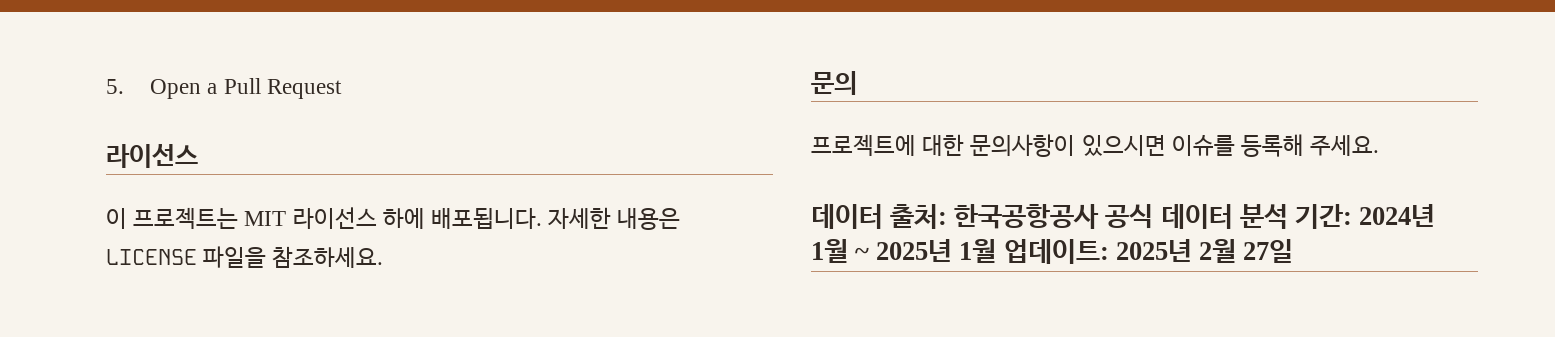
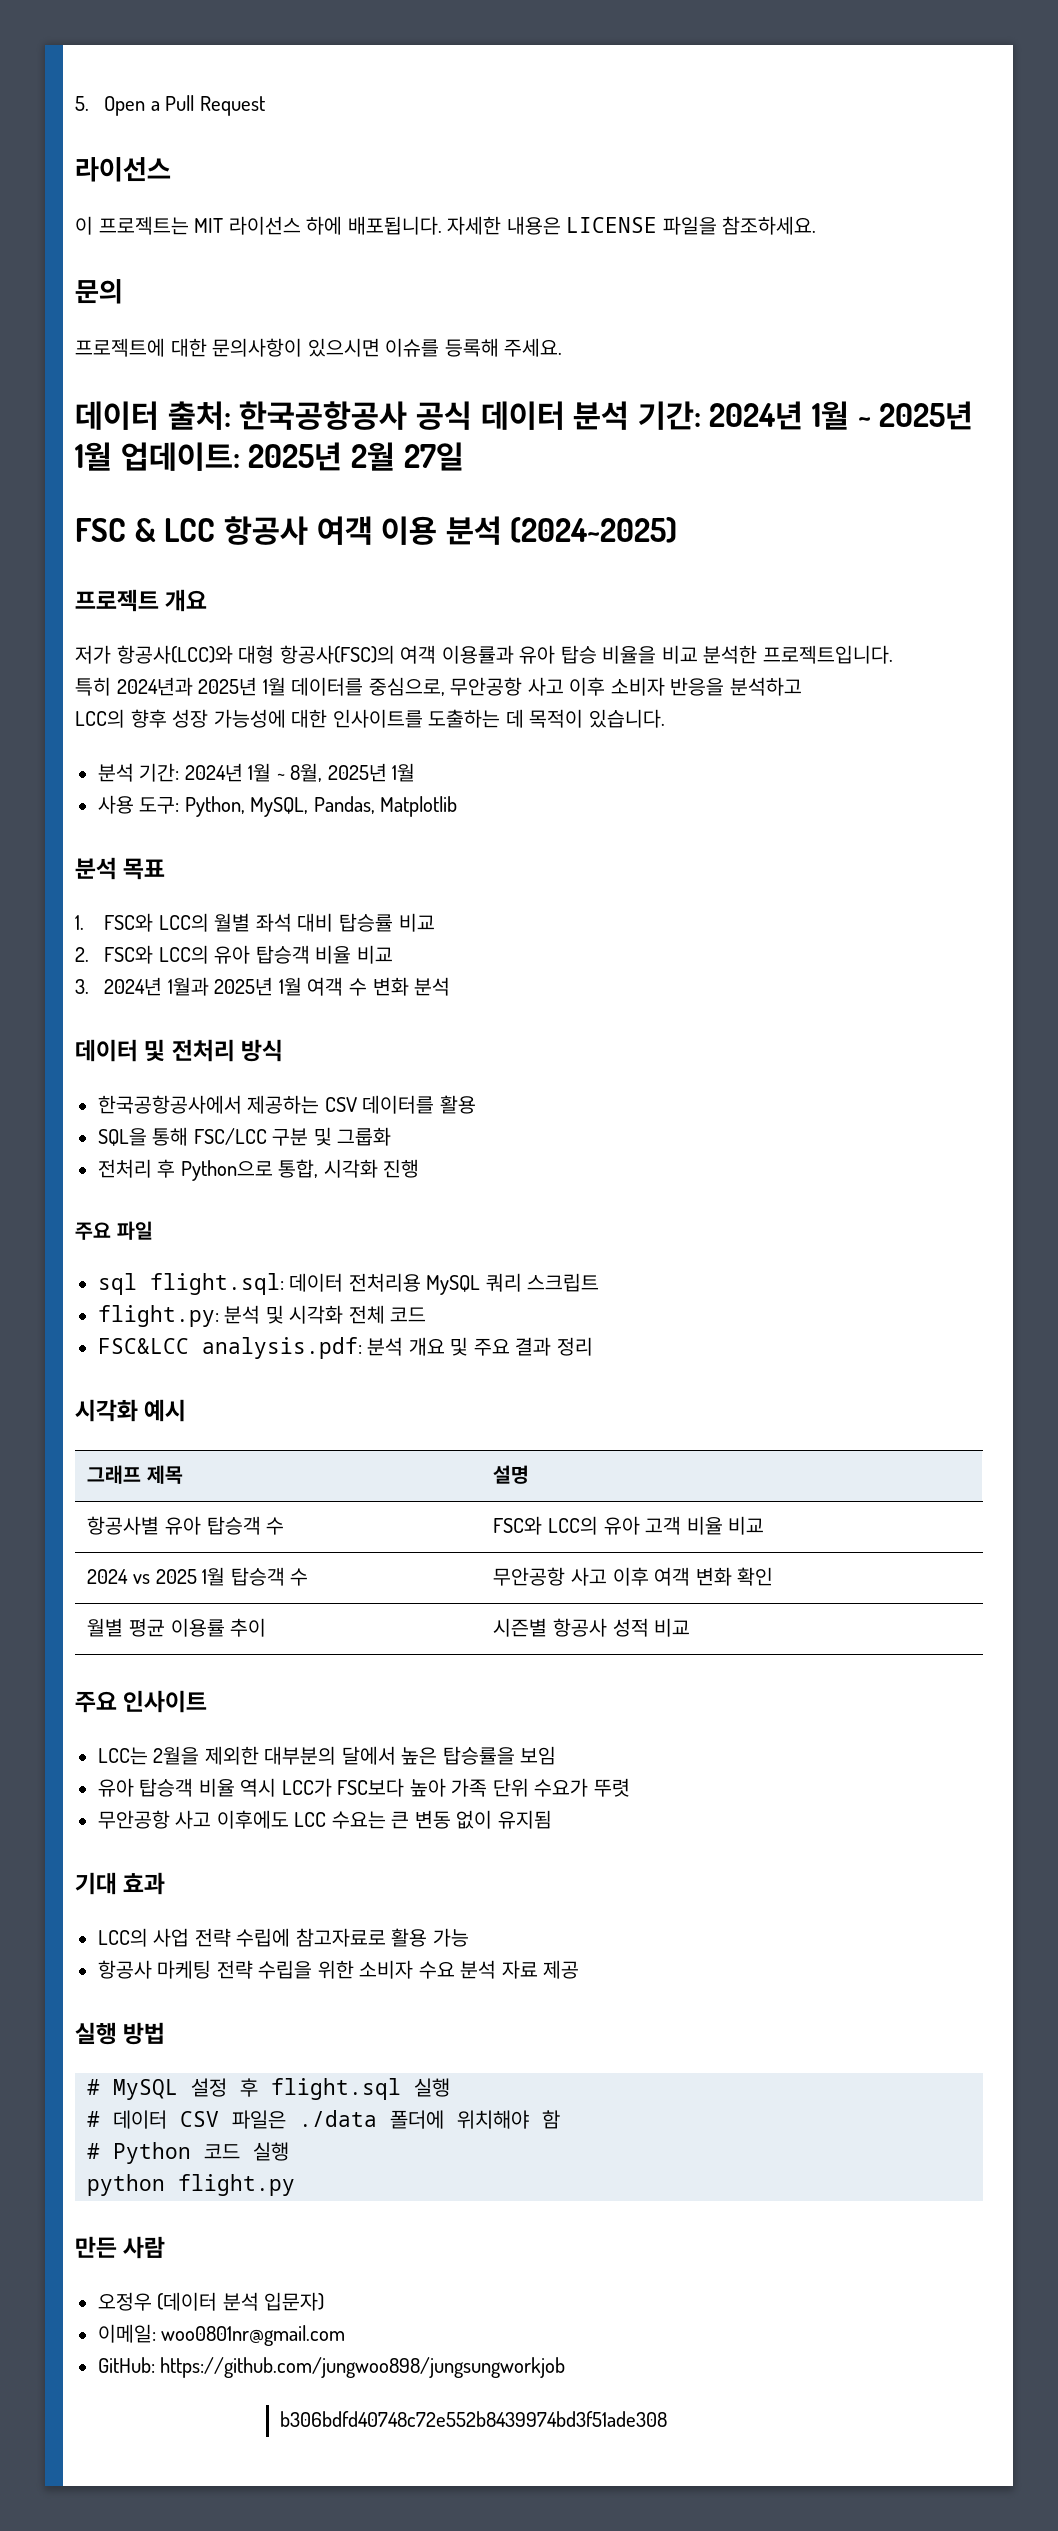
+ FSC & LCC 항공사 여객 이용 분석 (2024~2025)
+ 프로젝트 개요
+ 저가 항공사(LCC)와 대형 항공사(FSC)의 여객 이용률과 유아 탑승 비율을 비교 분석한 프로젝트입니다.
+ 특히 2024년과 2025년 1월 데이터를 중심으로, 무안공항 사고 이후 소비자 반응을 분석하고
+ LCC의 향후 성장 가능성에 대한 인사이트를 도출하는 데 목적이 있습니다.
+ 분석 기간: 2024년 1월 ~ 8월, 2025년 1월
+ 사용 도구: Python, MySQL, Pandas, Matplotlib
+ 분석 목표
+ 1. FSC와 LCC의 월별 좌석 대비 탑승률 비교
+ 2. FSC와 LCC의 유아 탑승객 비율 비교
+ 3. 2024년 1월과 2025년 1월 여객 수 변화 분석
+ 데이터 및 전처리 방식
+ 한국공항공사에서 제공하는 CSV 데이터를 활용
+ SQL을 통해 FSC/LCC 구분 및 그룹화
+ 전처리 후 Python으로 통합, 시각화 진행
+ 주요 파일
+ sql flight.sql: 데이터 전처리용 MySQL 쿼리 스크립트
+ flight.py: 분석 및 시각화 전체 코드
+ FSC&LCC analysis.pdf: 분석 개요 및 주요 결과 정리
+ 시각화 예시
+ 그래프 제목 | 설명
+ 항공사별 유아 탑승객 수 | FSC와 LCC의 유아 고객 비율 비교
+ 2024 vs 2025 1월 탑승객 수 | 무안공항 사고 이후 여객 변화 확인
+ 월별 평균 이용률 추이 | 시즌별 항공사 성적 비교
+ 주요 인사이트
+ LCC는 2월을 제외한 대부분의 달에서 높은 탑승률을 보임
+ 유아 탑승객 비율 역시 LCC가 FSC보다 높아 가족 단위 수요가 뚜렷
+ 무안공항 사고 이후에도 LCC 수요는 큰 변동 없이 유지됨
+ 기대 효과
+ LCC의 사업 전략 수립에 참고자료로 활용 가능
+ 항공사 마케팅 전략 수립을 위한 소비자 수요 분석 자료 제공
+ 실행 방법
+ # MySQL 설정 후 flight.sql 실행
+ # 데이터 CSV 파일은 ./data 폴더에 위치해야 함
+ # Python 코드 실행
+ python flight.py
+ 만든 사람
+ 오정우 (데이터 분석 입문자)
+ 이메일: woo0801nr@gmail.com
+ GitHub: https://github.com/jungwoo898/jungsungworkjob
+ b306bdfd40748c72e552b8439974bd3f51ade308

